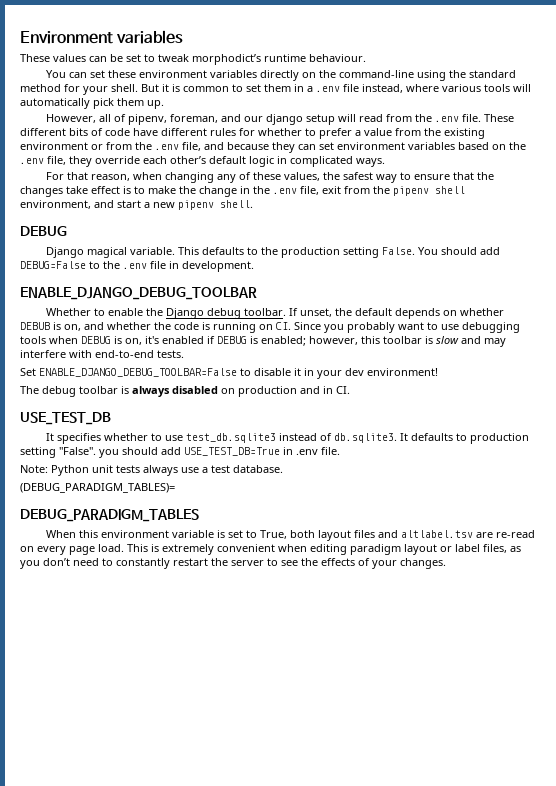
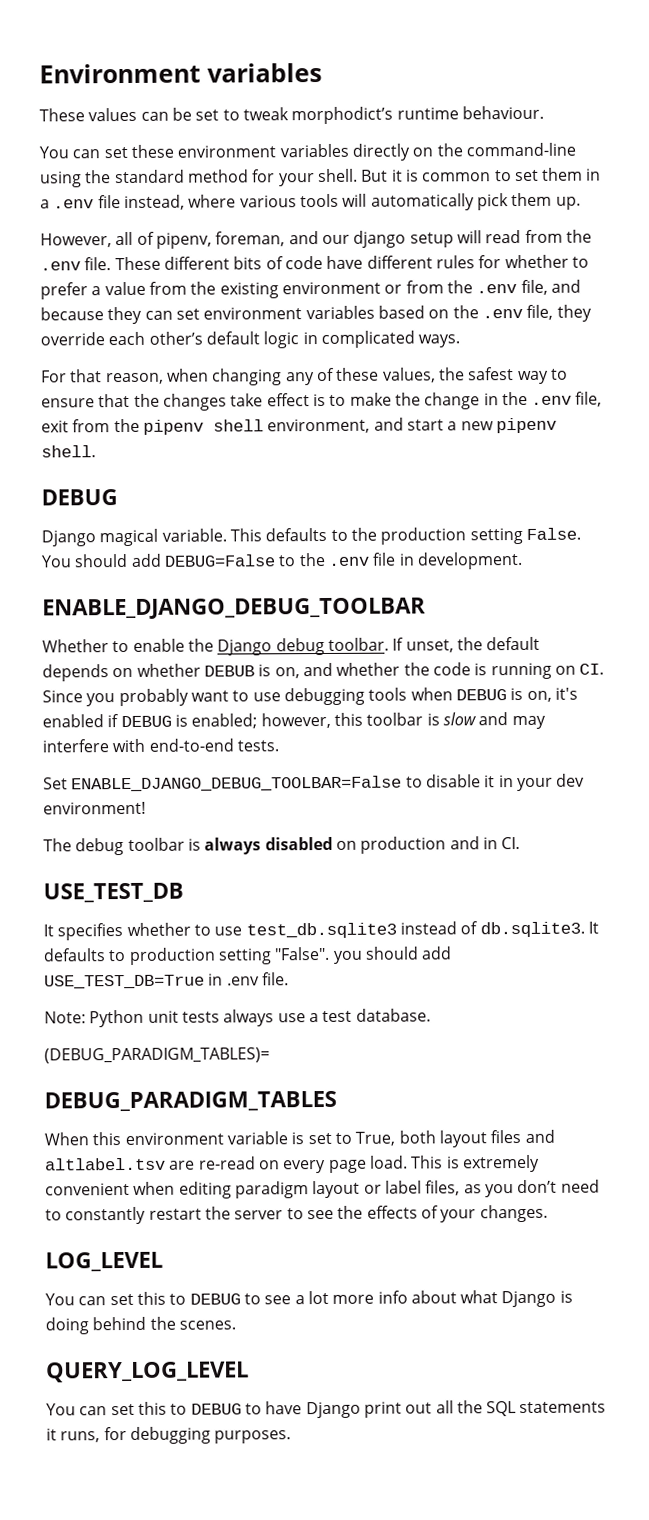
+ LOG_LEVEL
+ You can set this to DEBUG to see a lot more info about what Django is doing behind the scenes.
+ QUERY_LOG_LEVEL
+ You can set this to DEBUG to have Django print out all the SQL statements it runs, for debugging purposes.

